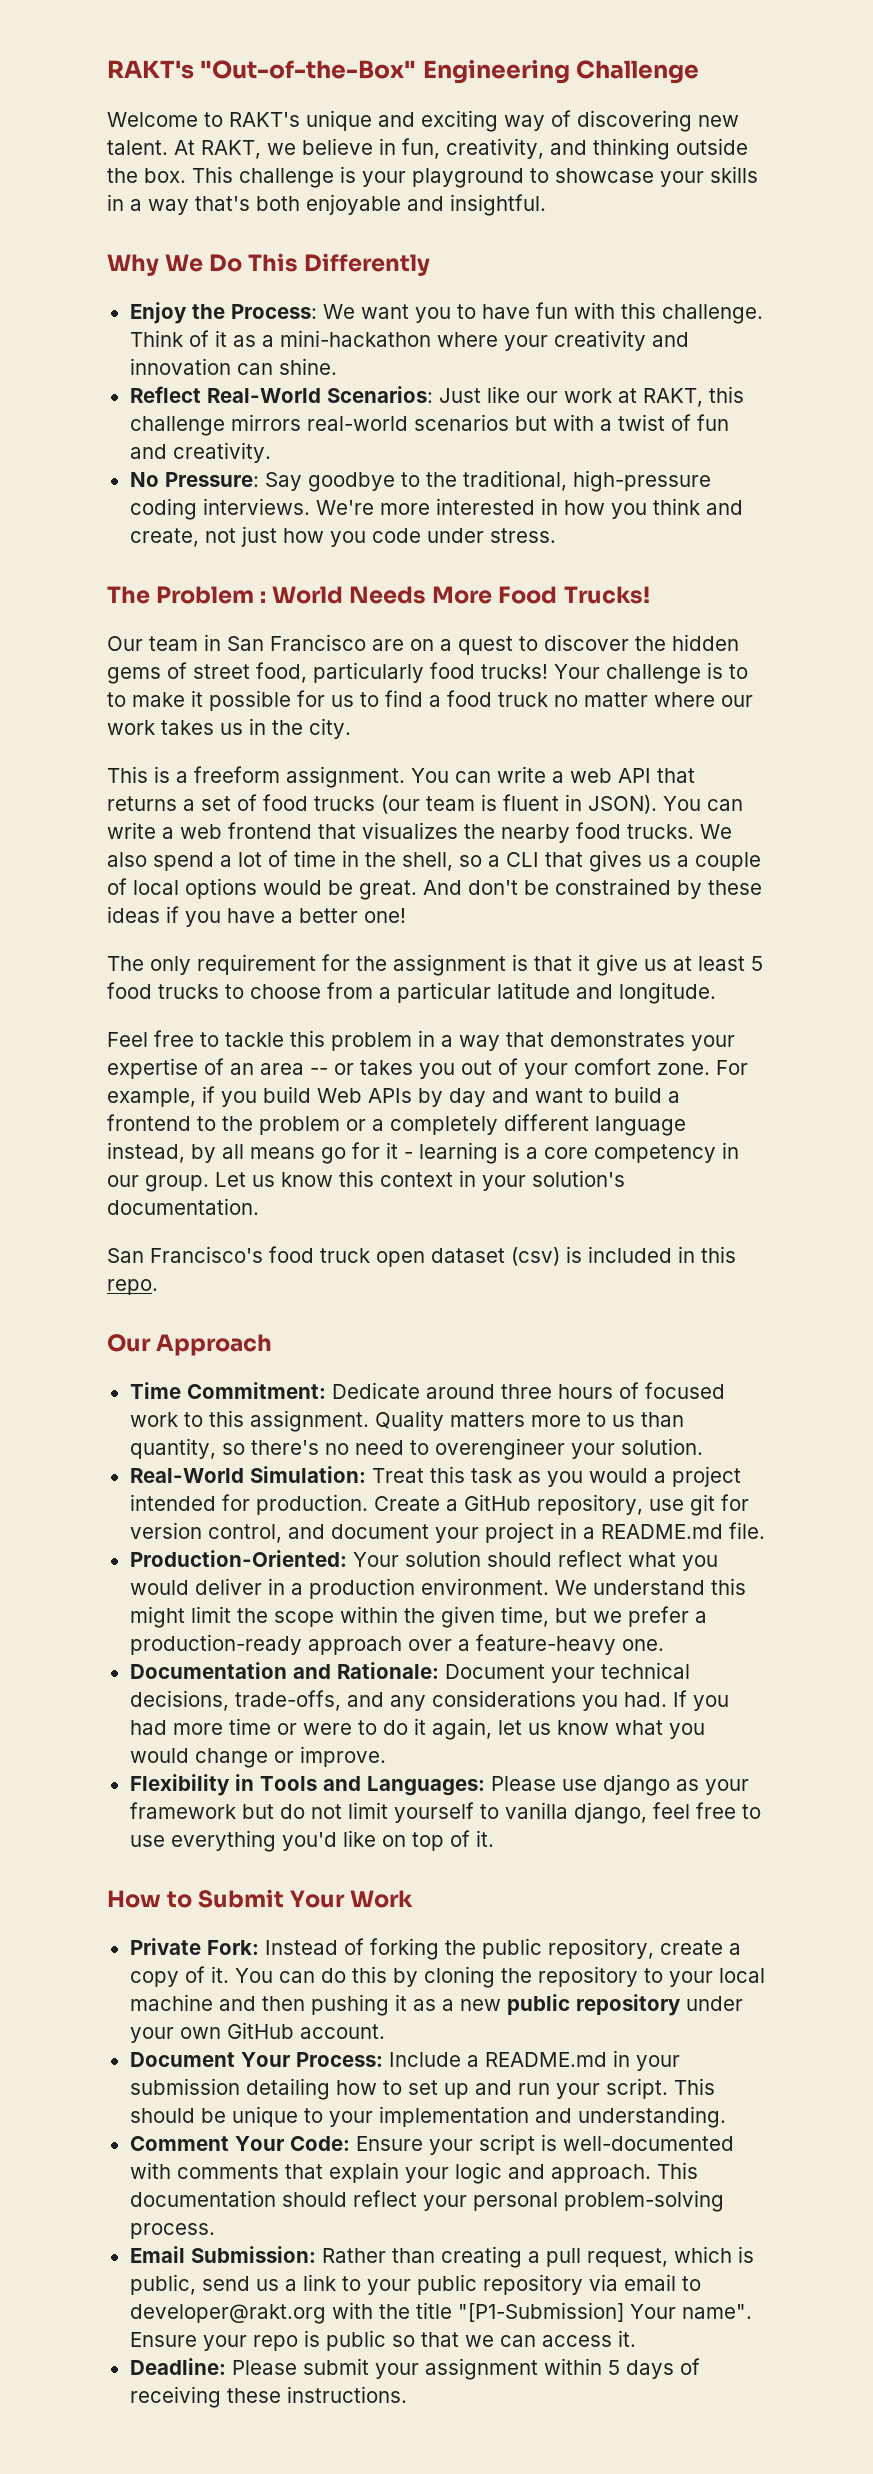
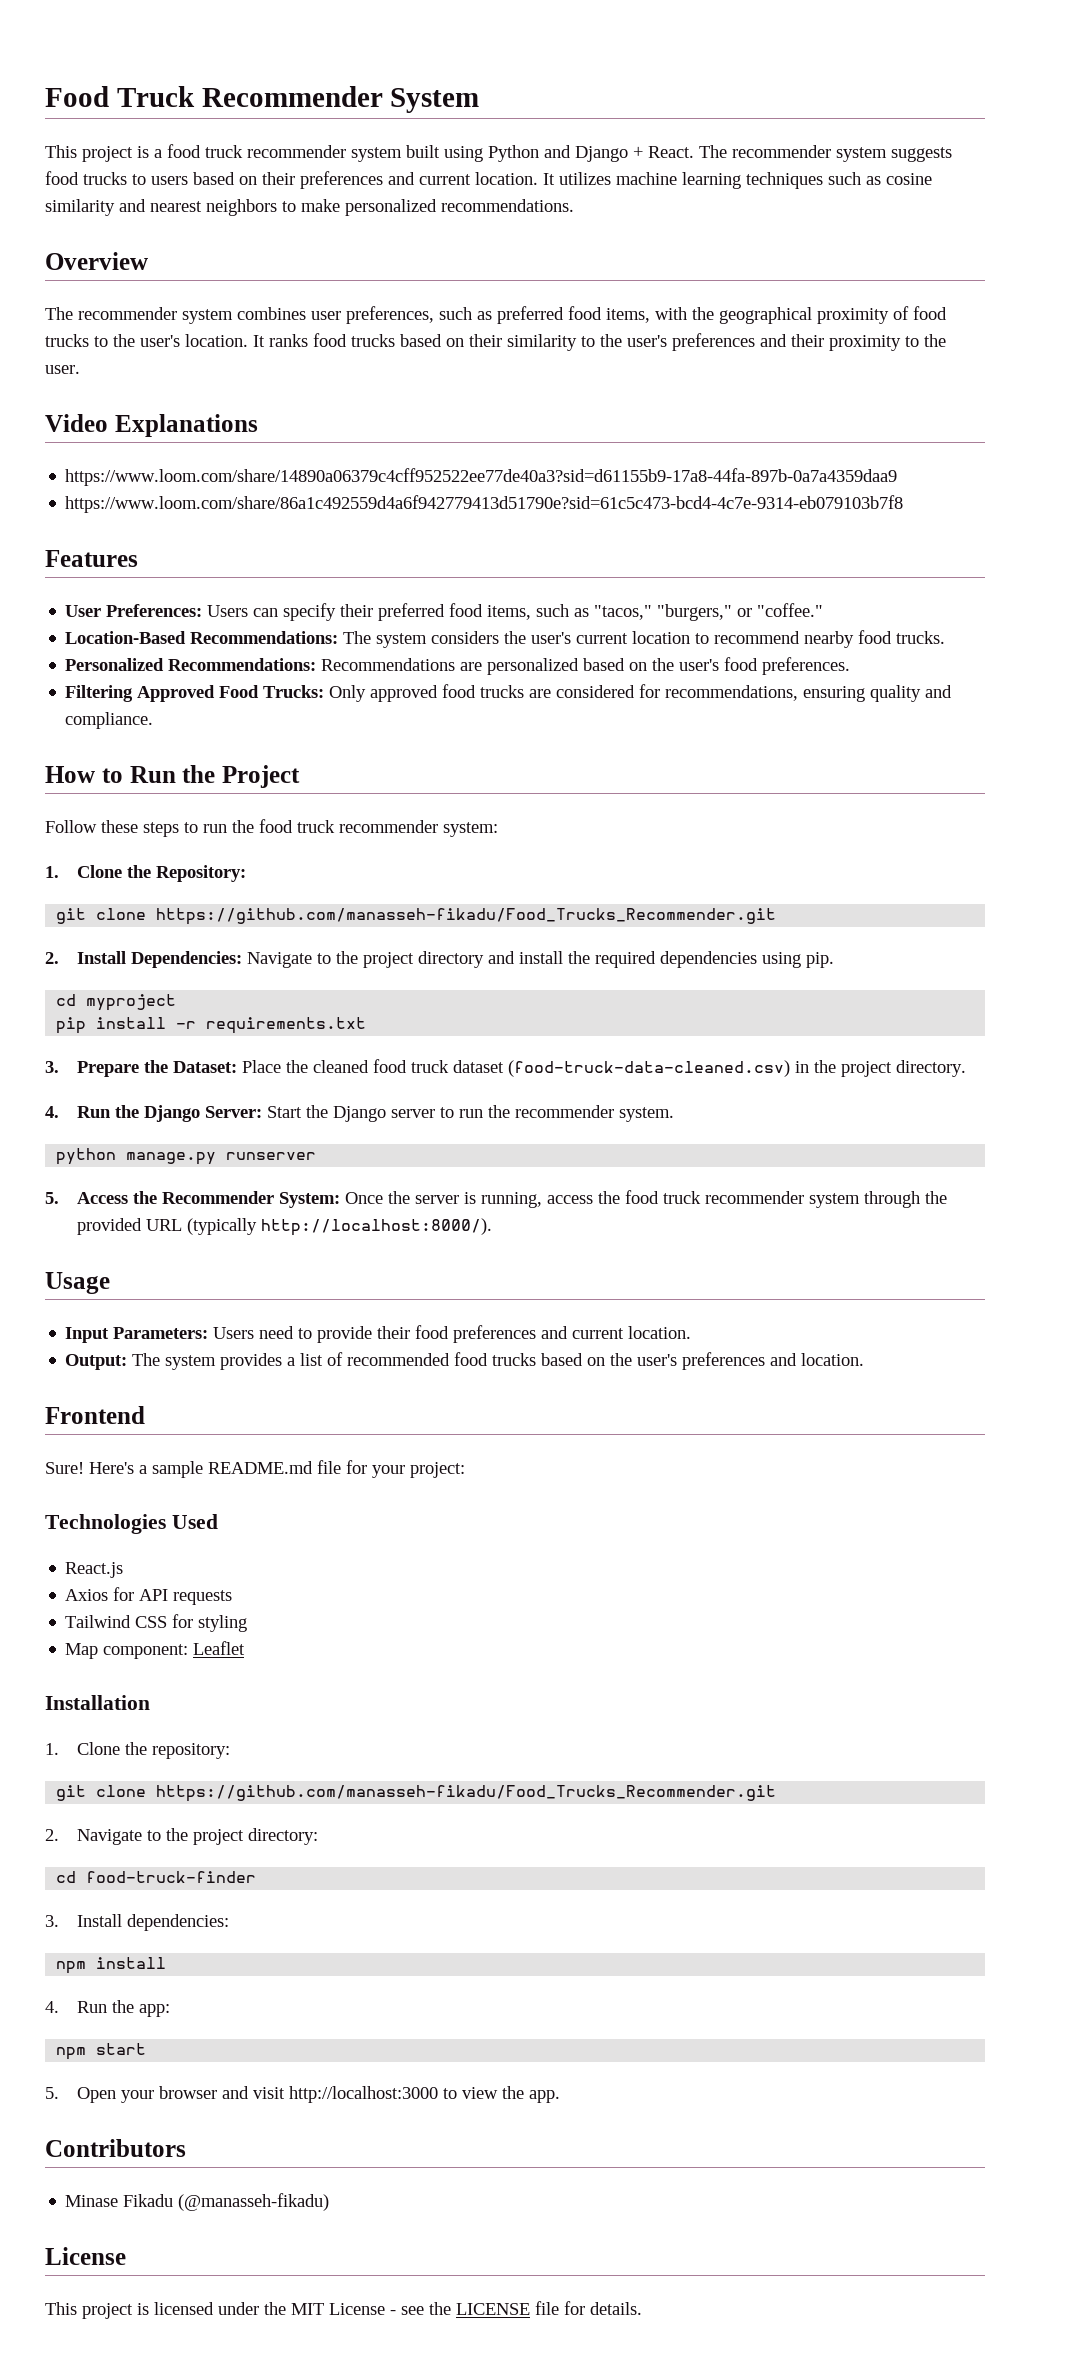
- RAKT's "Out-of-the-Box" Engineering Challenge
- Welcome to RAKT's unique and exciting way of discovering new talent. At RAKT, we believe in fun, creativity, and thinking outside the box. This challenge is your playground to showcase your skills in a way that's both enjoyable and insightful.
- Why We Do This Differently
- Enjoy the Process: We want you to have fun with this challenge. Think of it as a mini-hackathon where your creativity and innovation can shine.
- Reflect Real-World Scenarios: Just like our work at RAKT, this challenge mirrors real-world scenarios but with a twist of fun and creativity.
- No Pressure: Say goodbye to the traditional, high-pressure coding interviews. We're more interested in how you think and create, not just how you code under stress.
- The Problem : World Needs More Food Trucks!
- Our team in San Francisco are on a quest to discover the hidden gems of street food, particularly food trucks! Your challenge is to to make it possible for us to find a food truck no matter where our work takes us in the city.
- This is a freeform assignment. You can write a web API that returns a set of food trucks (our team is fluent in JSON). You can write a web frontend that visualizes the nearby food trucks. We also spend a lot of time in the shell, so a CLI that gives us a couple of local options would be great. And don't be constrained by these ideas if you have a better one!
- The only requirement for the assignment is that it give us at least 5 food trucks to choose from a particular latitude and longitude.
- Feel free to tackle this problem in a way that demonstrates your expertise of an area -- or takes you out of your comfort zone. For example, if you build Web APIs by day and want to build a frontend to the problem or a completely different language instead, by all means go for it - learning is a core competency in our group. Let us know this context in your solution's documentation.
- San Francisco's food truck open dataset (csv) is included in this repo.
- Our Approach
- Time Commitment: Dedicate around three hours of focused work to this assignment. Quality matters more to us than quantity, so there's no need to overengineer your solution.
- Real-World Simulation: Treat this task as you would a project intended for production. Create a GitHub repository, use git for version control, and document your project in a README.md file.
- Production-Oriented: Your solution should reflect what you would deliver in a production environment. We understand this might limit the scope within the given time, but we prefer a production-ready approach over a feature-heavy one.
- Documentation and Rationale: Document your technical decisions, trade-offs, and any considerations you had. If you had more time or were to do it again, let us know what you would change or improve.
- Flexibility in Tools and Languages: Please use django as your framework but do not limit yourself to vanilla django, feel free to use everything you'd like on top of it.
- How to Submit Your Work
- Private Fork: Instead of forking the public repository, create a copy of it. You can do this by cloning the repository to your local machine and then pushing it as a new public repository under your own GitHub account.
- Document Your Process: Include a README.md in your submission detailing how to set up and run your script. This should be unique to your implementation and understanding.
- Comment Your Code: Ensure your script is well-documented with comments that explain your logic and approach. This documentation should reflect your personal problem-solving process.
- Email Submission: Rather than creating a pull request, which is public, send us a link to your public repository via email to developer@rakt.org with the title "[P1-Submission] Your name". Ensure your repo is public so that we can access it.
- Deadline: Please submit your assignment within 5 days of receiving these instructions.
+ Food Truck Recommender System
+ This project is a food truck recommender system built using Python and Django + React. The recommender system suggests food trucks to users based on their preferences and current location. It utilizes machine learning techniques such as cosine similarity and nearest neighbors to make personalized recommendations.
+ Overview
+ The recommender system combines user preferences, such as preferred food items, with the geographical proximity of food trucks to the user's location. It ranks food trucks based on their similarity to the user's preferences and their proximity to the user.
+ Video Explanations
+ https://www.loom.com/share/14890a06379c4cff952522ee77de40a3?sid=d61155b9-17a8-44fa-897b-0a7a4359daa9
+ https://www.loom.com/share/86a1c492559d4a6f942779413d51790e?sid=61c5c473-bcd4-4c7e-9314-eb079103b7f8
+ Features
+ User Preferences: Users can specify their preferred food items, such as "tacos," "burgers," or "coffee."
+ Location-Based Recommendations: The system considers the user's current location to recommend nearby food trucks.
+ Personalized Recommendations: Recommendations are personalized based on the user's food preferences.
+ Filtering Approved Food Trucks: Only approved food trucks are considered for recommendations, ensuring quality and compliance.
+ How to Run the Project
+ Follow these steps to run the food truck recommender system:
+ 1. Clone the Repository:
+ git clone https://github.com/manasseh-fikadu/Food_Trucks_Recommender.git
+ 2. Install Dependencies: Navigate to the project directory and install the required dependencies using pip.
+ cd myproject
+ pip install -r requirements.txt
+ 3. Prepare the Dataset: Place the cleaned food truck dataset (food-truck-data-cleaned.csv) in the project directory.
+ 4. Run the Django Server: Start the Django server to run the recommender system.
+ python manage.py runserver
+ 5. Access the Recommender System: Once the server is running, access the food truck recommender system through the provided URL (typically http://localhost:8000/).
+ Usage
+ Input Parameters: Users need to provide their food preferences and current location.
+ Output: The system provides a list of recommended food trucks based on the user's preferences and location.
+ Frontend
+ Sure! Here's a sample README.md file for your project:
+ Technologies Used
+ React.js
+ Axios for API requests
+ Tailwind CSS for styling
+ Map component: Leaflet
+ Installation
+ 1. Clone the repository:
+ git clone https://github.com/manasseh-fikadu/Food_Trucks_Recommender.git
+ 2. Navigate to the project directory:
+ cd food-truck-finder
+ 3. Install dependencies:
+ npm install
+ 4. Run the app:
+ npm start
+ 5. Open your browser and visit http://localhost:3000 to view the app.
+ Contributors
+ Minase Fikadu (@manasseh-fikadu)
+ License
+ This project is licensed under the MIT License - see the LICENSE file for details.

